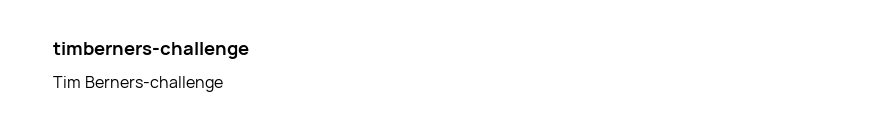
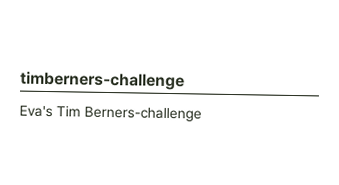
- Tim Berners-challenge
+ Eva's Tim Berners-challenge

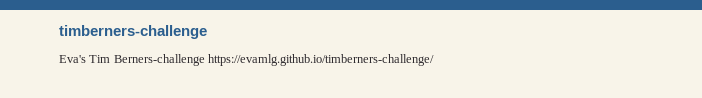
- Eva's Tim Berners-challenge
+ Eva's Tim Berners-challenge https://evamlg.github.io/timberners-challenge/

